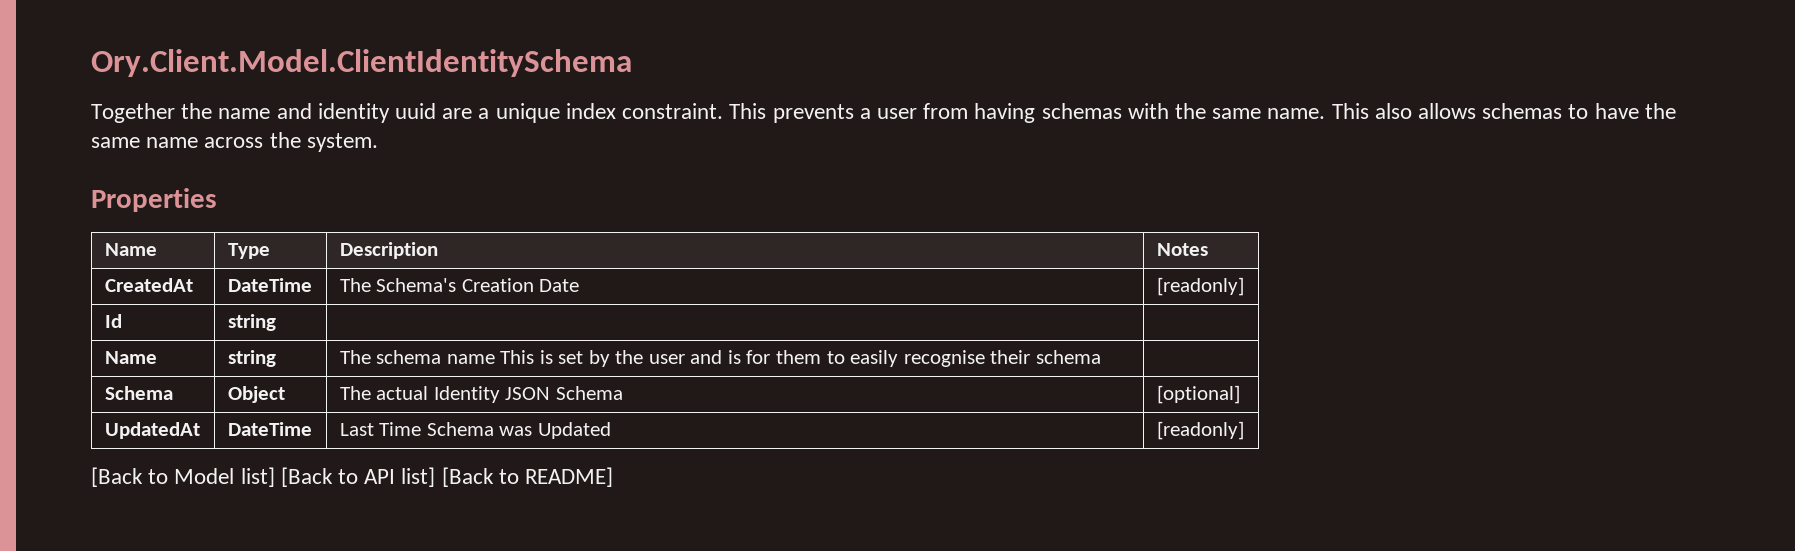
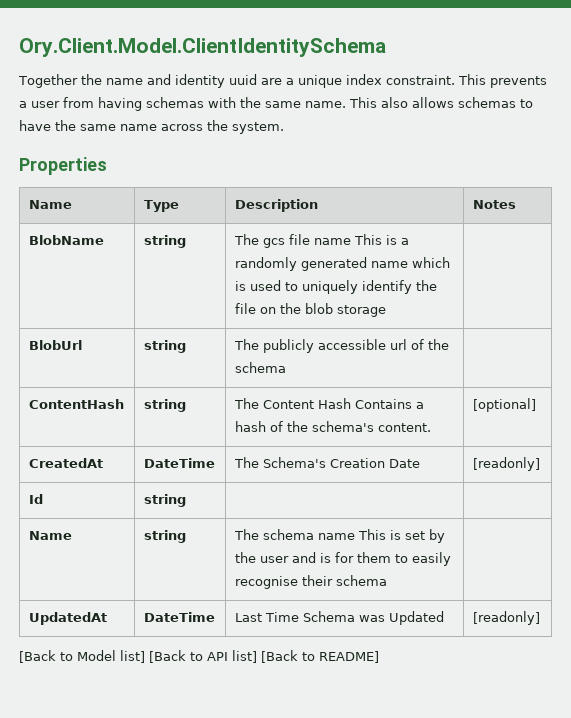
+ BlobName | string | The gcs file name This is a randomly generated name which is used to uniquely identify the file on the blob storage |
+ BlobUrl | string | The publicly accessible url of the schema |
+ ContentHash | string | The Content Hash Contains a hash of the schema's content. | [optional]
- Schema | Object | The actual Identity JSON Schema | [optional]

